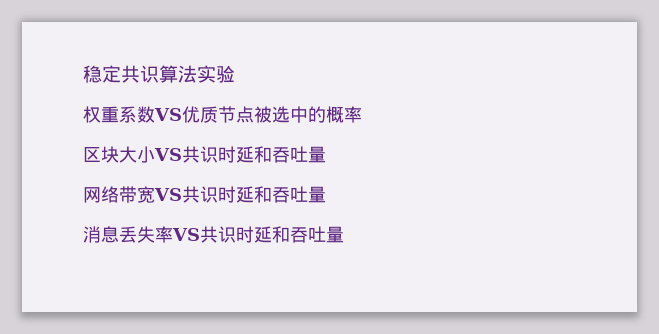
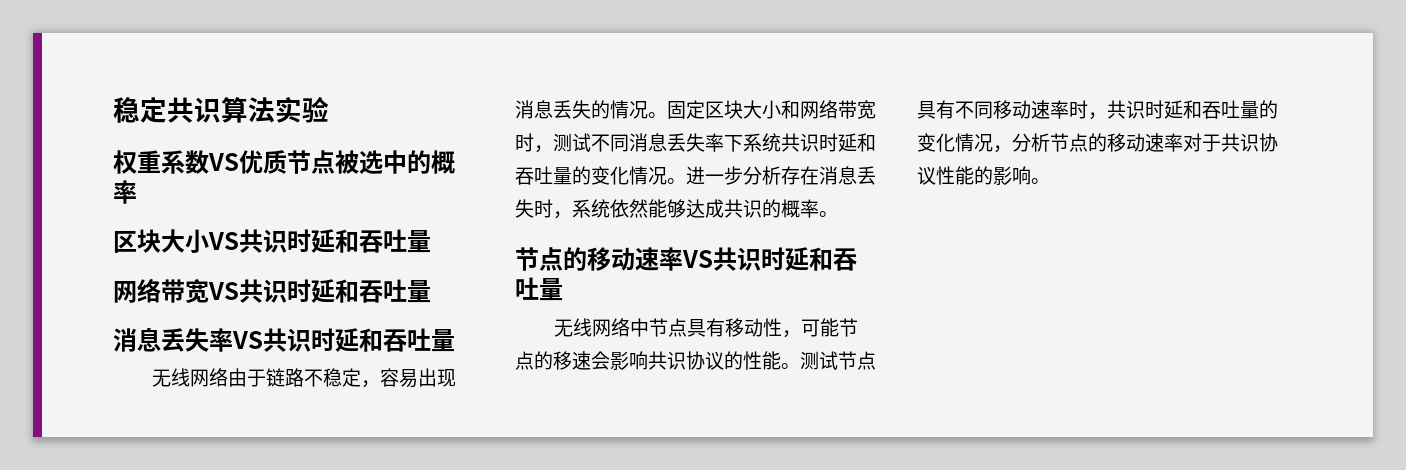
+ 无线网络由于链路不稳定，容易出现消息丢失的情况。固定区块大小和网络带宽时，测试不同消息丢失率下系统共识时延和吞吐量的变化情况。进一步分析存在消息丢失时，系统依然能够达成共识的概率。
+ 节点的移动速率VS共识时延和吞吐量
+ 无线网络中节点具有移动性，可能节点的移速会影响共识协议的性能。测试节点具有不同移动速率时，共识时延和吞吐量的变化情况，分析节点的移动速率对于共识协议性能的影响。

